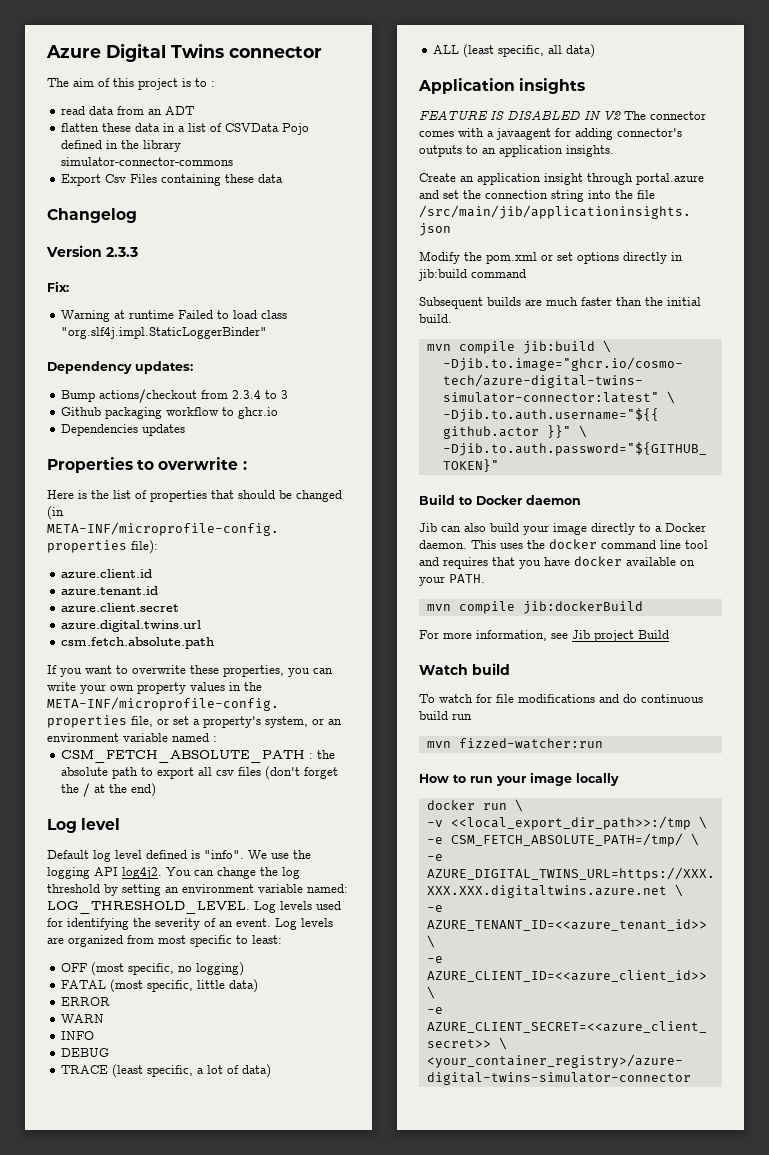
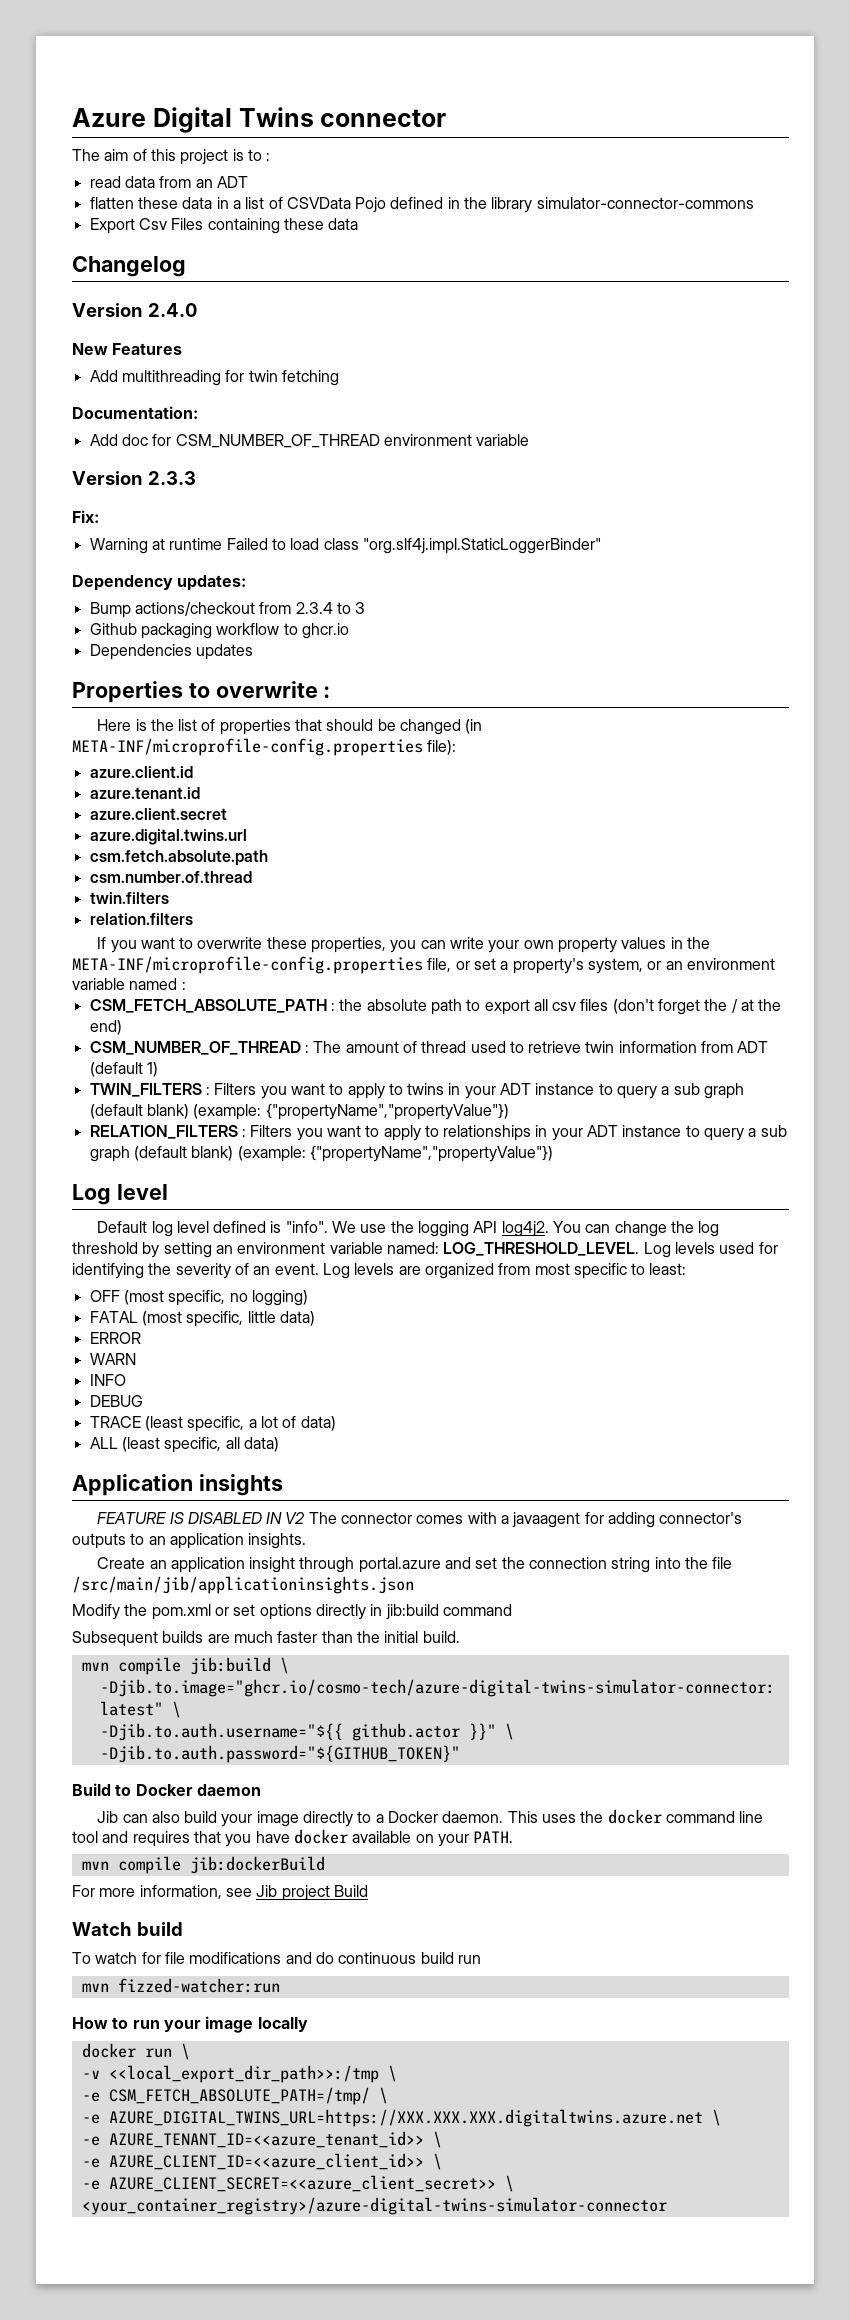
+ Version 2.4.0
+ New Features
+ Add multithreading for twin fetching
+ Documentation:
+ Add doc for CSM_NUMBER_OF_THREAD environment variable
+ csm.number.of.thread
+ twin.filters
+ relation.filters
+ CSM_NUMBER_OF_THREAD : The amount of thread used to retrieve twin information from ADT (default 1)
+ TWIN_FILTERS : Filters you want to apply to twins in your ADT instance to query a sub graph (default blank) (example: {"propertyName","propertyValue"})
+ RELATION_FILTERS : Filters you want to apply to relationships in your ADT instance to query a sub graph (default blank) (example: {"propertyName","propertyValue"})

